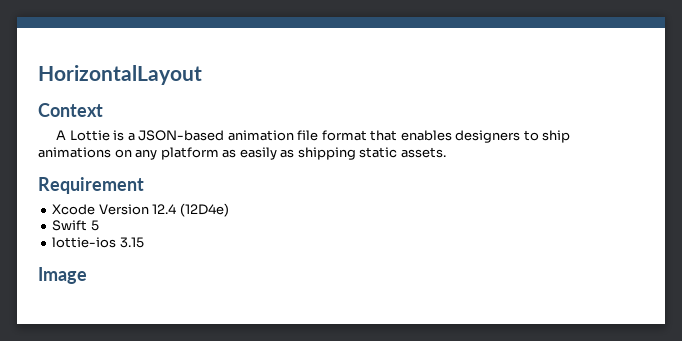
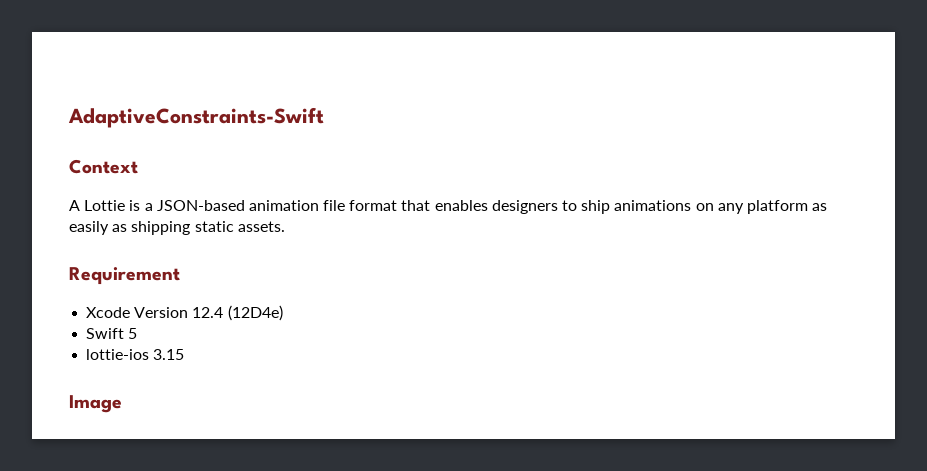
- HorizontalLayout
+ AdaptiveConstraints-Swift

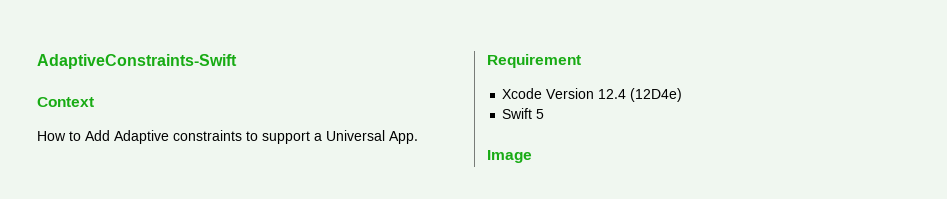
- A Lottie is a JSON-based animation file format that enables designers to ship animations on any platform as easily as shipping static assets.
+ How to Add Adaptive constraints to support a Universal App.
- lottie-ios 3.15

